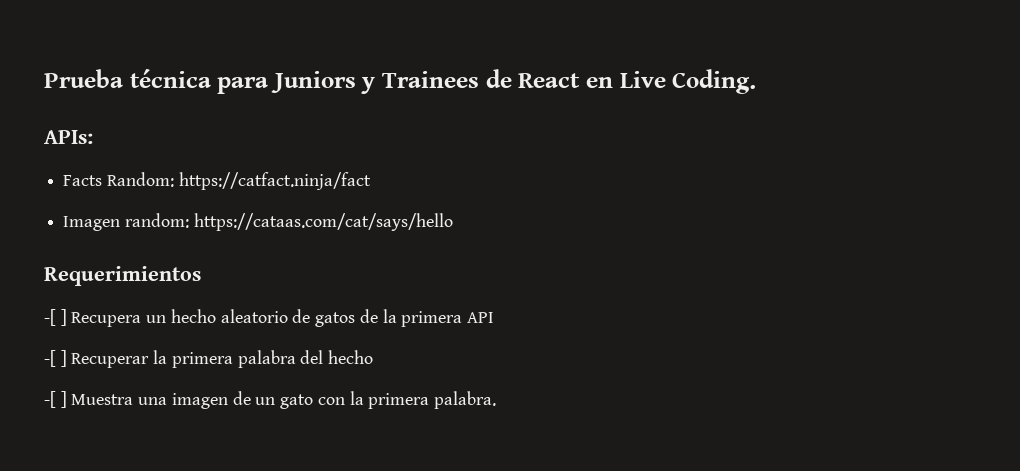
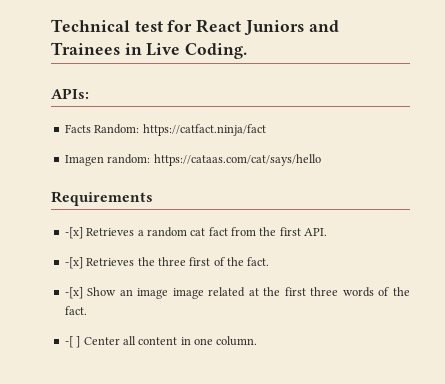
- Prueba técnica para Juniors y Trainees de React en Live Coding.
+ Technical test for React Juniors and Trainees in Live Coding.
- Requerimientos
- -[ ] Recupera un hecho aleatorio de gatos de la primera API
- -[ ] Recuperar la primera palabra del hecho
- -[ ] Muestra una imagen de un gato con la primera palabra.
+ Requirements
+ -[x] Retrieves a random cat fact from the first API.
+ -[x] Retrieves the three first of the fact.
+ -[x] Show an image image related at the first three words of the fact.
+ -[ ] Center all content in one column.

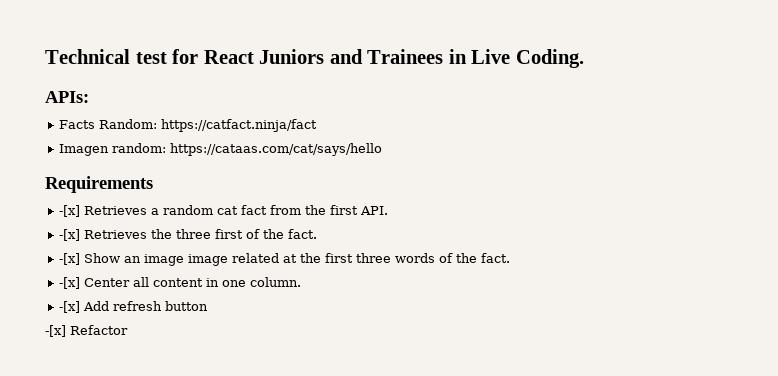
- -[ ] Center all content in one column.
+ -[x] Center all content in one column.
+ -[x] Add refresh button
+ -[x] Refactor

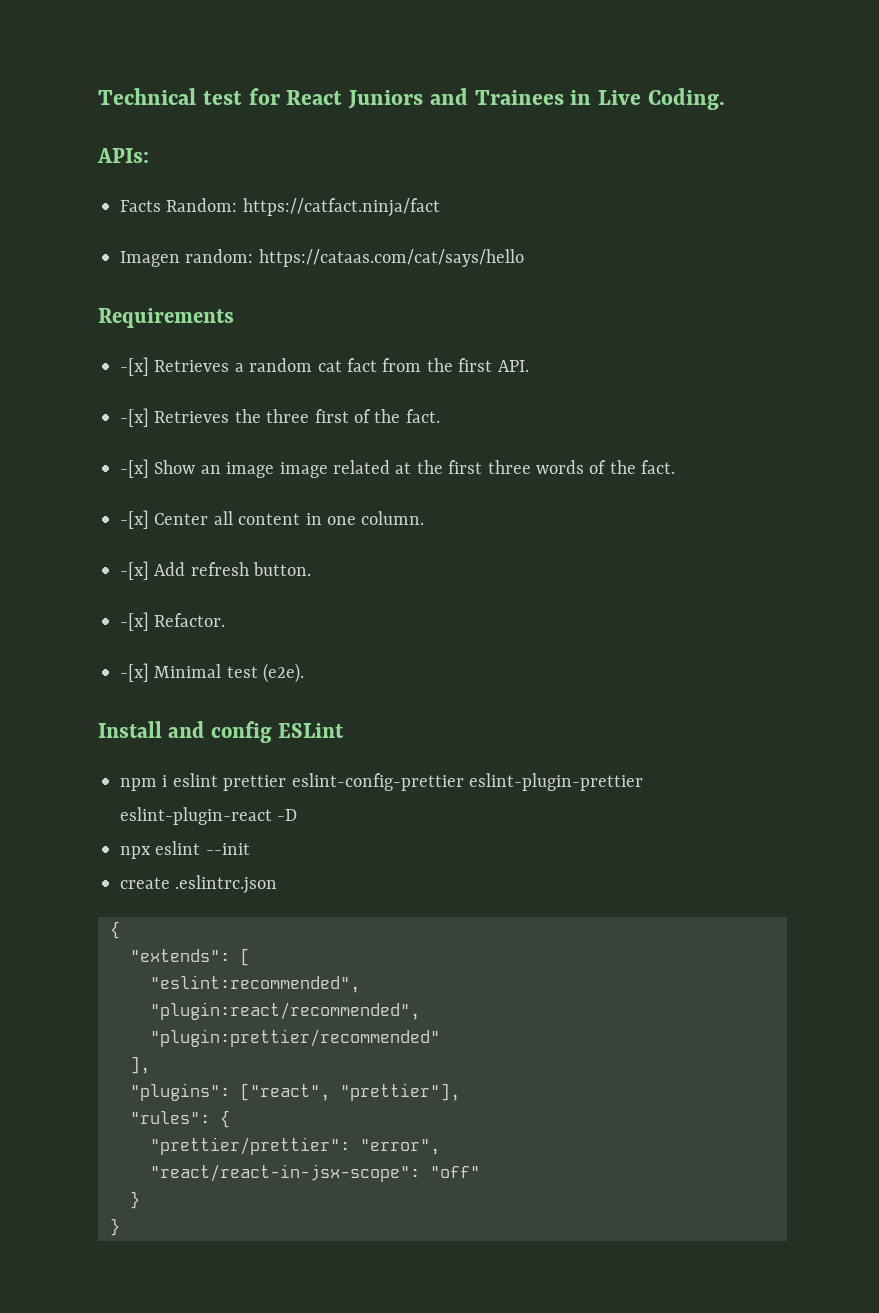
- -[x] Add refresh button
- -[x] Refactor
+ -[x] Add refresh button.
+ -[x] Refactor.
+ -[x] Minimal test (e2e).
+ Install and config ESLint
+ npm i eslint prettier eslint-config-prettier eslint-plugin-prettier eslint-plugin-react -D
+ npx eslint --init
+ create .eslintrc.json
+ {
+ "extends": [
+ "eslint:recommended",
+ "plugin:react/recommended",
+ "plugin:prettier/recommended"
+ ],
+ "plugins": ["react", "prettier"],
+ "rules": {
+ "prettier/prettier": "error",
+ "react/react-in-jsx-scope": "off"
+ }
+ }

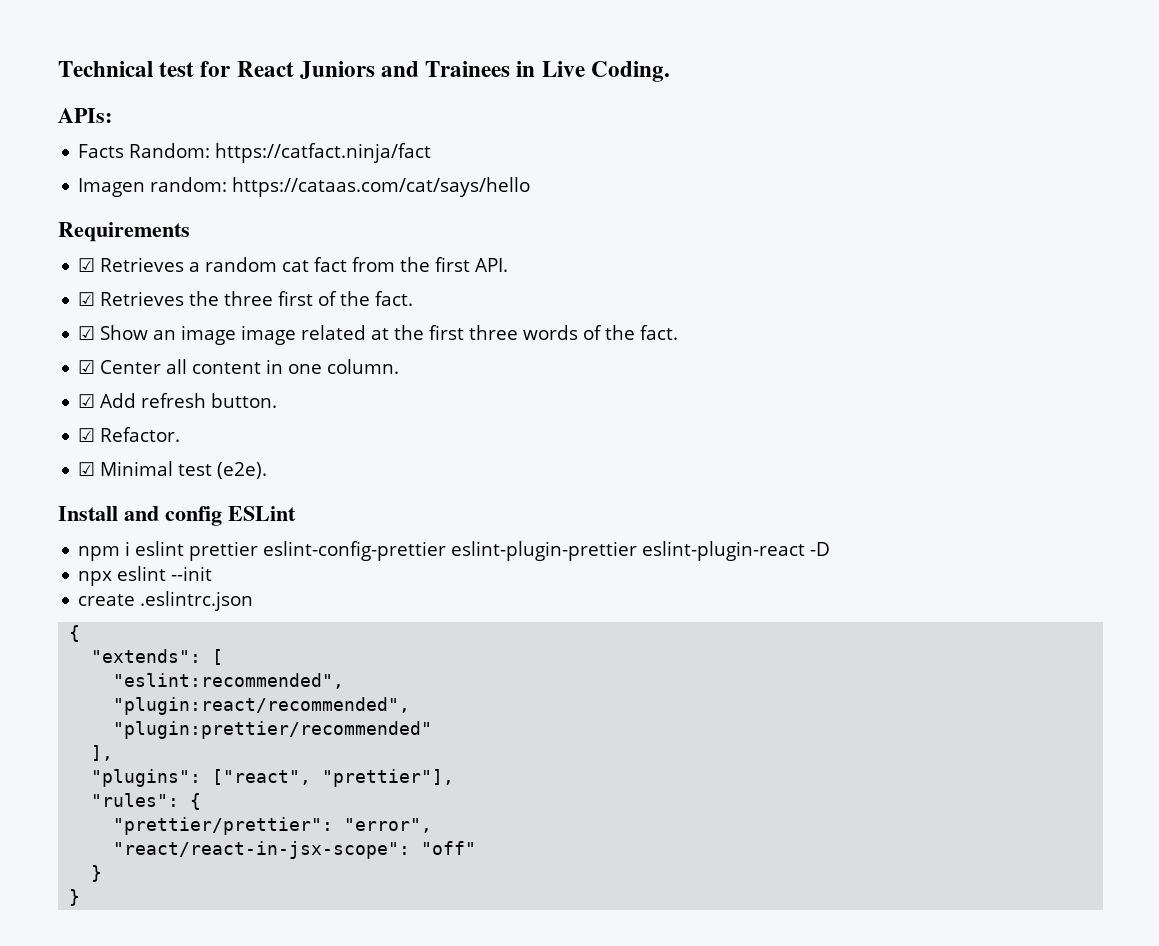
- -[x] Retrieves a random cat fact from the first API.
+ ☑ Retrieves a random cat fact from the first API.
- -[x] Retrieves the three first of the fact.
+ ☑ Retrieves the three first of the fact.
- -[x] Show an image image related at the first three words of the fact.
+ ☑ Show an image image related at the first three words of the fact.
- -[x] Center all content in one column.
+ ☑ Center all content in one column.
- -[x] Add refresh button.
+ ☑ Add refresh button.
- -[x] Refactor.
+ ☑ Refactor.
- -[x] Minimal test (e2e).
+ ☑ Minimal test (e2e).

